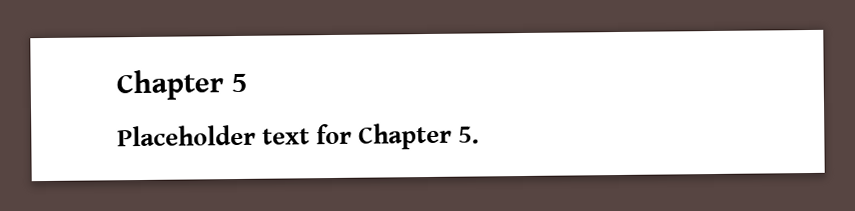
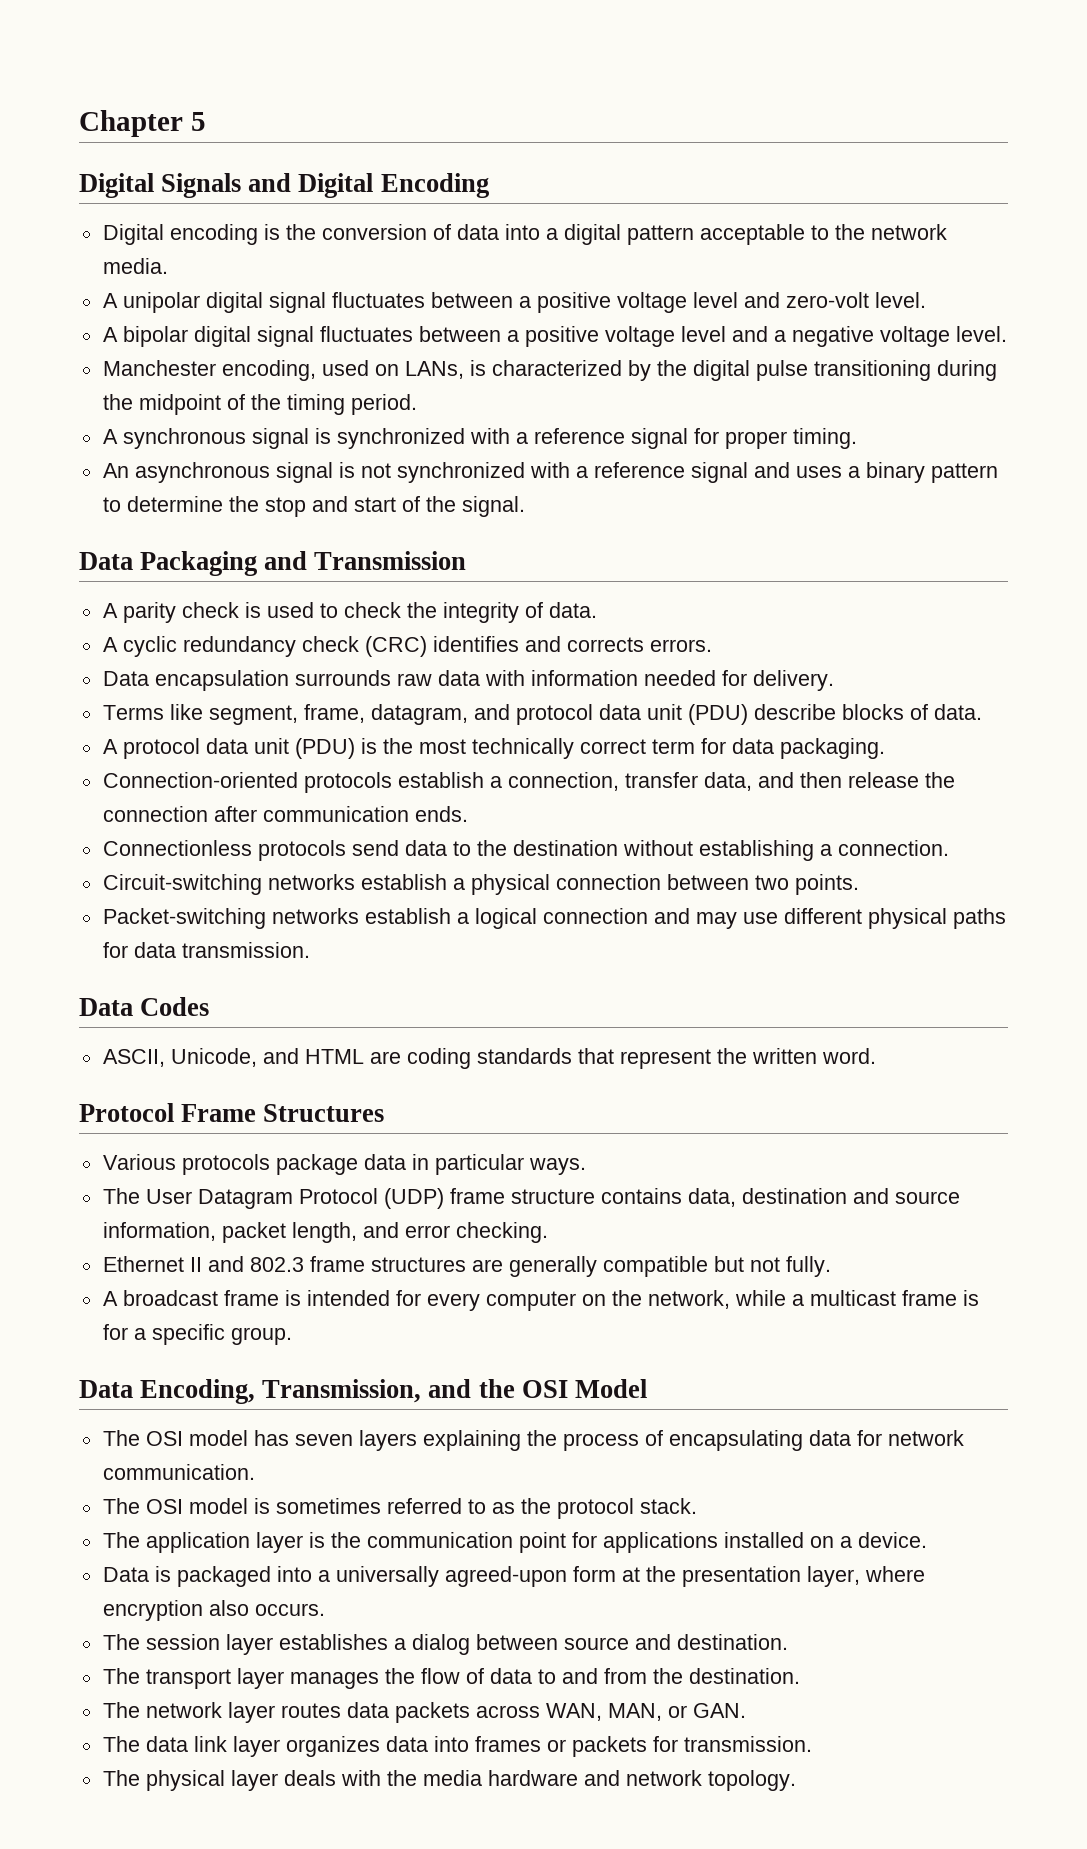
- Placeholder text for Chapter 5.
+ Digital Signals and Digital Encoding
+ Digital encoding is the conversion of data into a digital pattern acceptable to the network media.
+ A unipolar digital signal fluctuates between a positive voltage level and zero-volt level.
+ A bipolar digital signal fluctuates between a positive voltage level and a negative voltage level.
+ Manchester encoding, used on LANs, is characterized by the digital pulse transitioning during the midpoint of the timing period.
+ A synchronous signal is synchronized with a reference signal for proper timing.
+ An asynchronous signal is not synchronized with a reference signal and uses a binary pattern to determine the stop and start of the signal.
+ Data Packaging and Transmission
+ A parity check is used to check the integrity of data.
+ A cyclic redundancy check (CRC) identifies and corrects errors.
+ Data encapsulation surrounds raw data with information needed for delivery.
+ Terms like segment, frame, datagram, and protocol data unit (PDU) describe blocks of data.
+ A protocol data unit (PDU) is the most technically correct term for data packaging.
+ Connection-oriented protocols establish a connection, transfer data, and then release the connection after communication ends.
+ Connectionless protocols send data to the destination without establishing a connection.
+ Circuit-switching networks establish a physical connection between two points.
+ Packet-switching networks establish a logical connection and may use different physical paths for data transmission.
+ Data Codes
+ ASCII, Unicode, and HTML are coding standards that represent the written word.
+ Protocol Frame Structures
+ Various protocols package data in particular ways.
+ The User Datagram Protocol (UDP) frame structure contains data, destination and source information, packet length, and error checking.
+ Ethernet II and 802.3 frame structures are generally compatible but not fully.
+ A broadcast frame is intended for every computer on the network, while a multicast frame is for a specific group.
+ Data Encoding, Transmission, and the OSI Model
+ The OSI model has seven layers explaining the process of encapsulating data for network communication.
+ The OSI model is sometimes referred to as the protocol stack.
+ The application layer is the communication point for applications installed on a device.
+ Data is packaged into a universally agreed-upon form at the presentation layer, where encryption also occurs.
+ The session layer establishes a dialog between source and destination.
+ The transport layer manages the flow of data to and from the destination.
+ The network layer routes data packets across WAN, MAN, or GAN.
+ The data link layer organizes data into frames or packets for transmission.
+ The physical layer deals with the media hardware and network topology.

